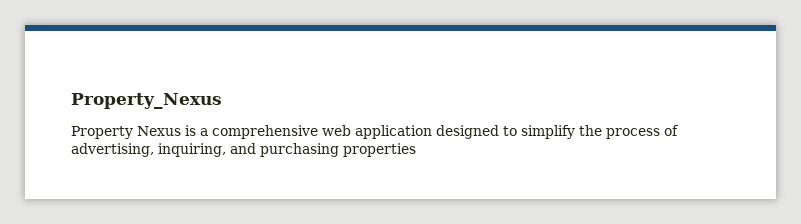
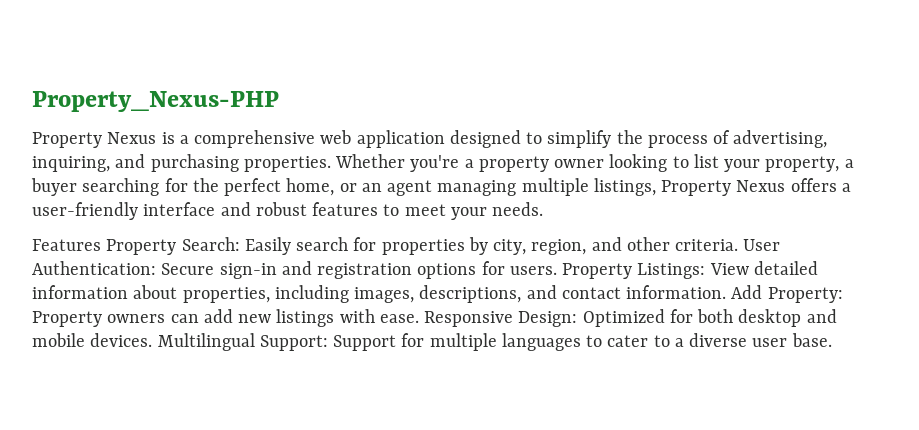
- Property_Nexus
+ Property_Nexus-PHP
- Property Nexus is a comprehensive web application designed to simplify the process of advertising, inquiring, and purchasing properties
+ Property Nexus is a comprehensive web application designed to simplify the process of advertising, inquiring, and purchasing properties. Whether you're a property owner looking to list your property, a buyer searching for the perfect home, or an agent managing multiple listings, Property Nexus offers a user-friendly interface and robust features to meet your needs.
+ Features Property Search: Easily search for properties by city, region, and other criteria. User Authentication: Secure sign-in and registration options for users. Property Listings: View detailed information about properties, including images, descriptions, and contact information. Add Property: Property owners can add new listings with ease. Responsive Design: Optimized for both desktop and mobile devices. Multilingual Support: Support for multiple languages to cater to a diverse user base.

